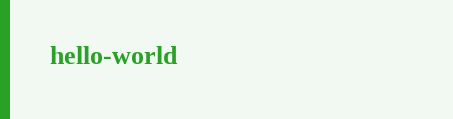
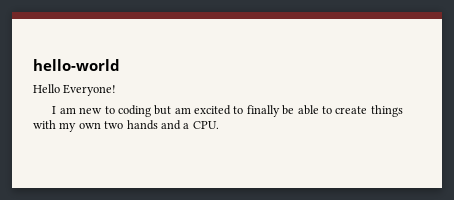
+ Hello Everyone!
+ I am new to coding but am excited to finally be able to create things with my own two hands and a CPU.

